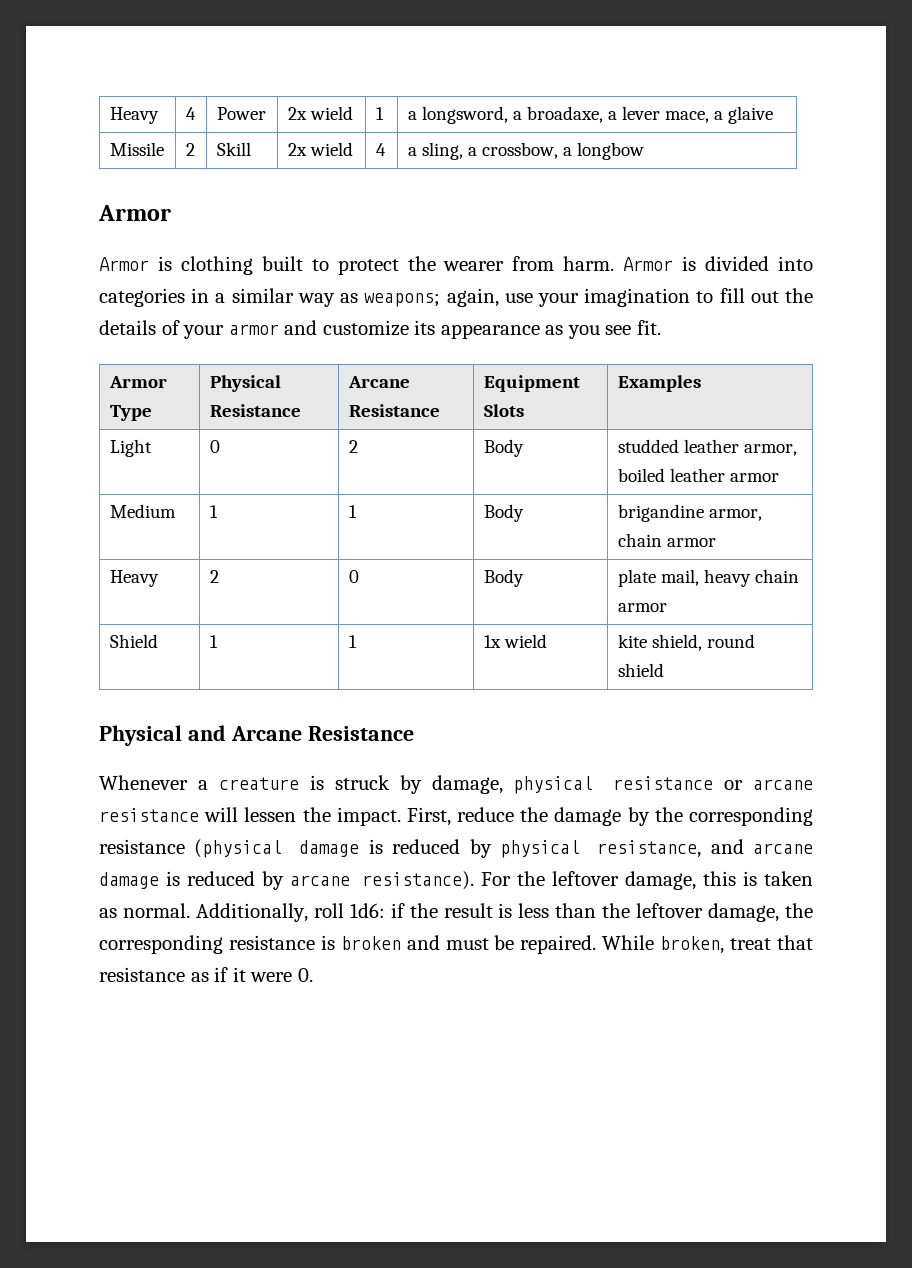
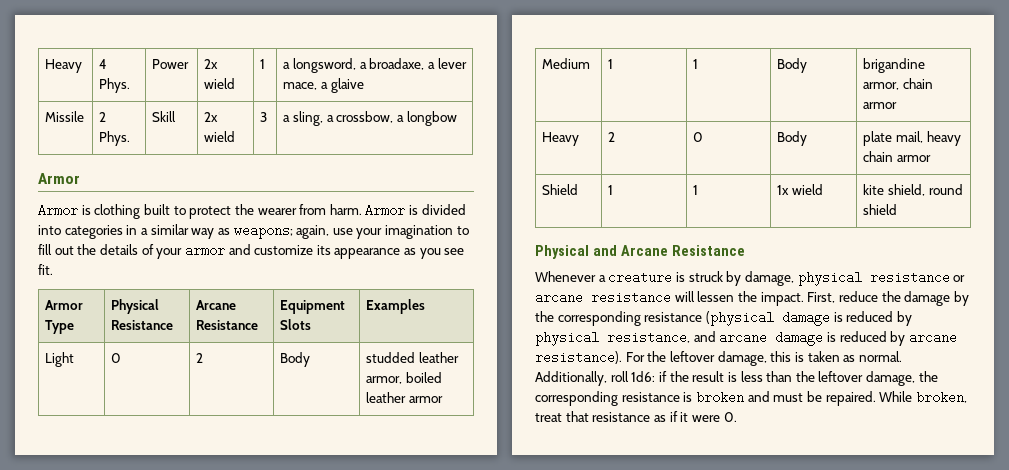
- Heavy | 4 | Power | 2x wield | 1 | a longsword, a broadaxe, a lever mace, a glaive
+ Heavy | 4 Phys. | Power | 2x wield | 1 | a longsword, a broadaxe, a lever mace, a glaive
- Missile | 2 | Skill | 2x wield | 4 | a sling, a crossbow, a longbow
+ Missile | 2 Phys. | Skill | 2x wield | 3 | a sling, a crossbow, a longbow

